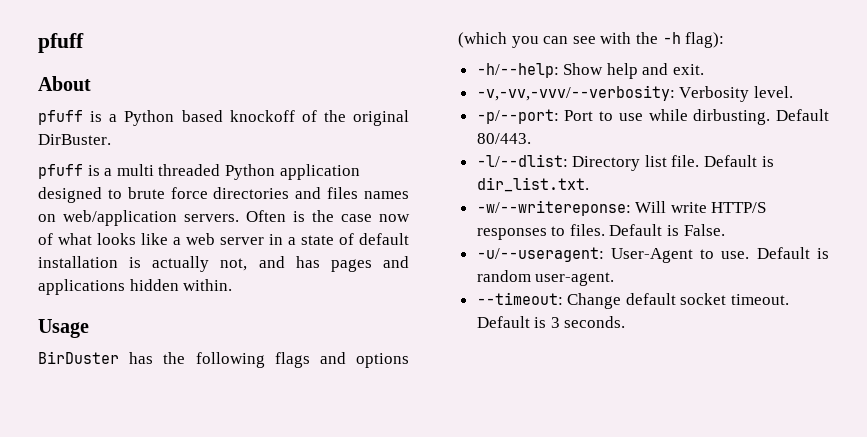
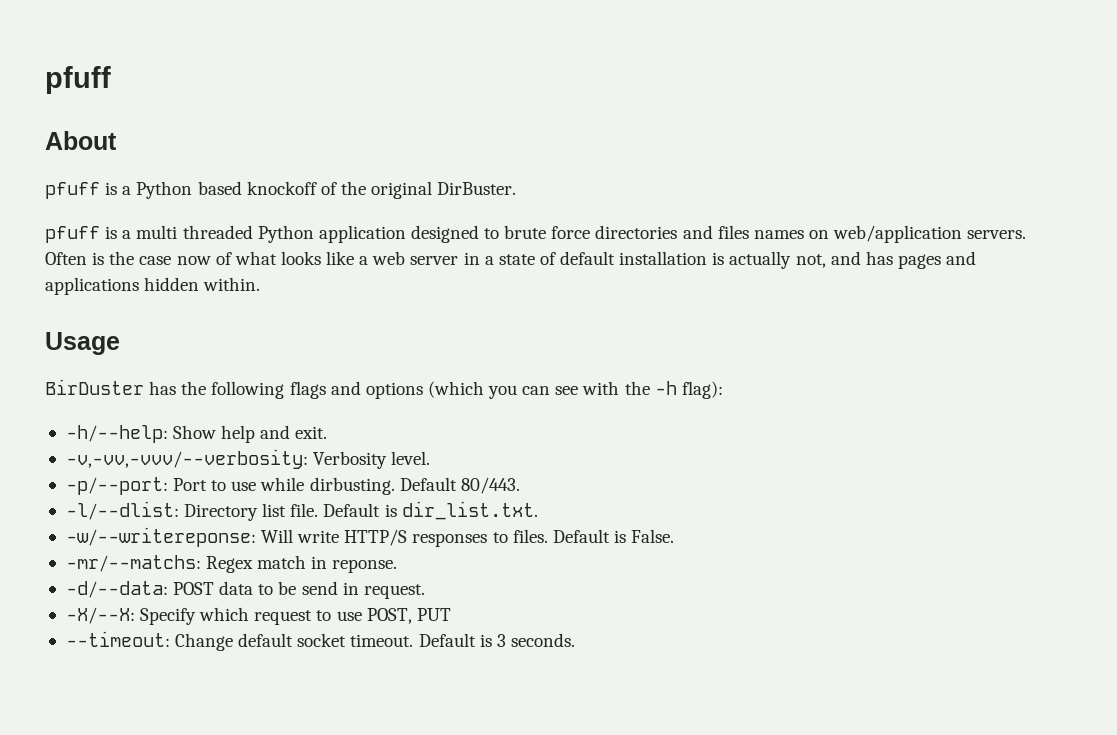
- -u/--useragent: User-Agent to use. Default is random user-agent.
+ -mr/--matchs: Regex match in reponse.
+ -d/--data: POST data to be send in request.
+ -X/--X: Specify which request to use POST, PUT

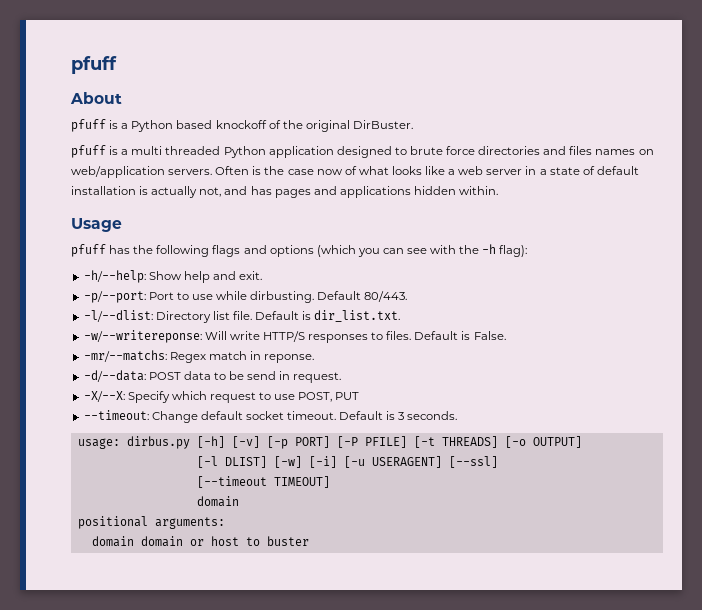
- BirDuster has the following flags and options (which you can see with the -h flag):
+ pfuff has the following flags and options (which you can see with the -h flag):
- -v,-vv,-vvv/--verbosity: Verbosity level.
+ usage: dirbus.py [-h] [-v] [-p PORT] [-P PFILE] [-t THREADS] [-o OUTPUT]
+ [-l DLIST] [-w] [-i] [-u USERAGENT] [--ssl]
+ [--timeout TIMEOUT]
+ domain
+ positional arguments:
+ domain domain or host to buster

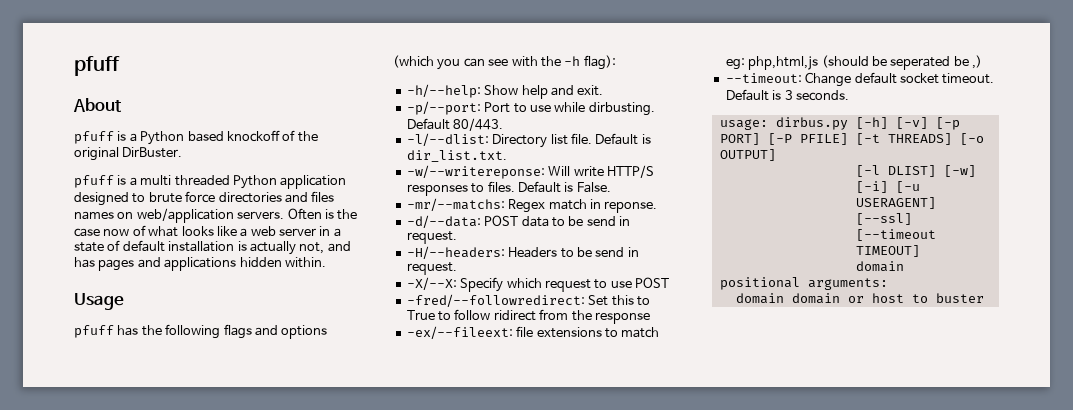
+ -H/--headers: Headers to be send in request.
- -X/--X: Specify which request to use POST, PUT
+ -X/--X: Specify which request to use POST
+ -fred/--followredirect: Set this to True to follow ridirect from the response
+ -ex/--fileext: file extensions to match eg: php,html,js (should be seperated be ,)

